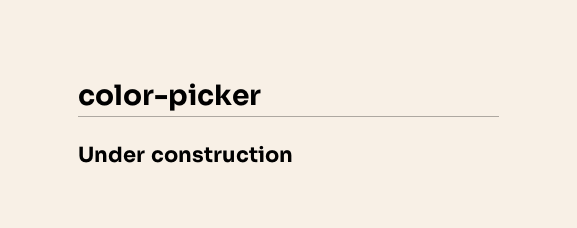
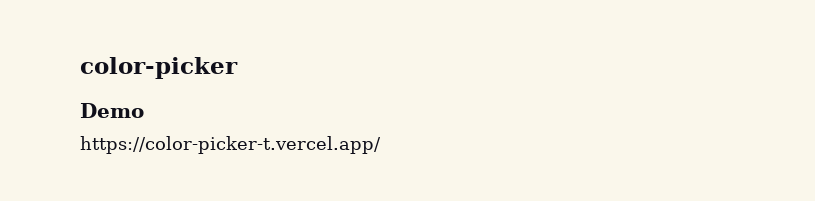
- Under construction
+ Demo
+ https://color-picker-t.vercel.app/

